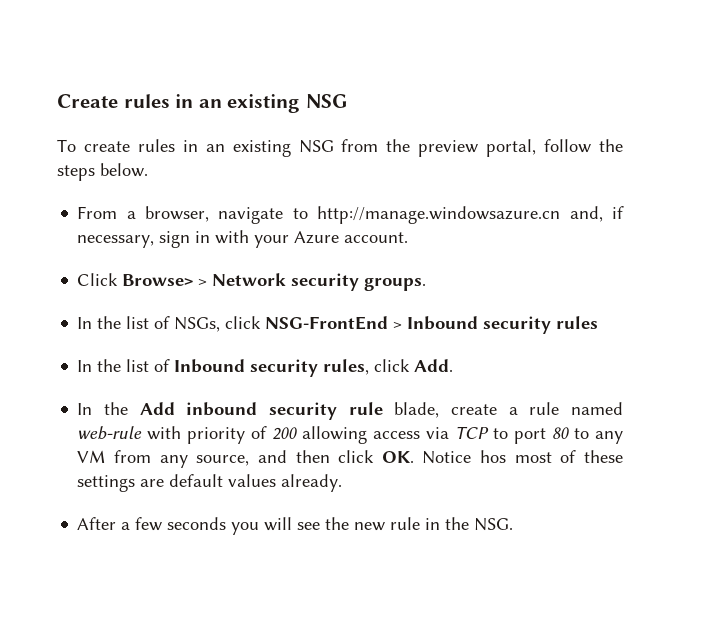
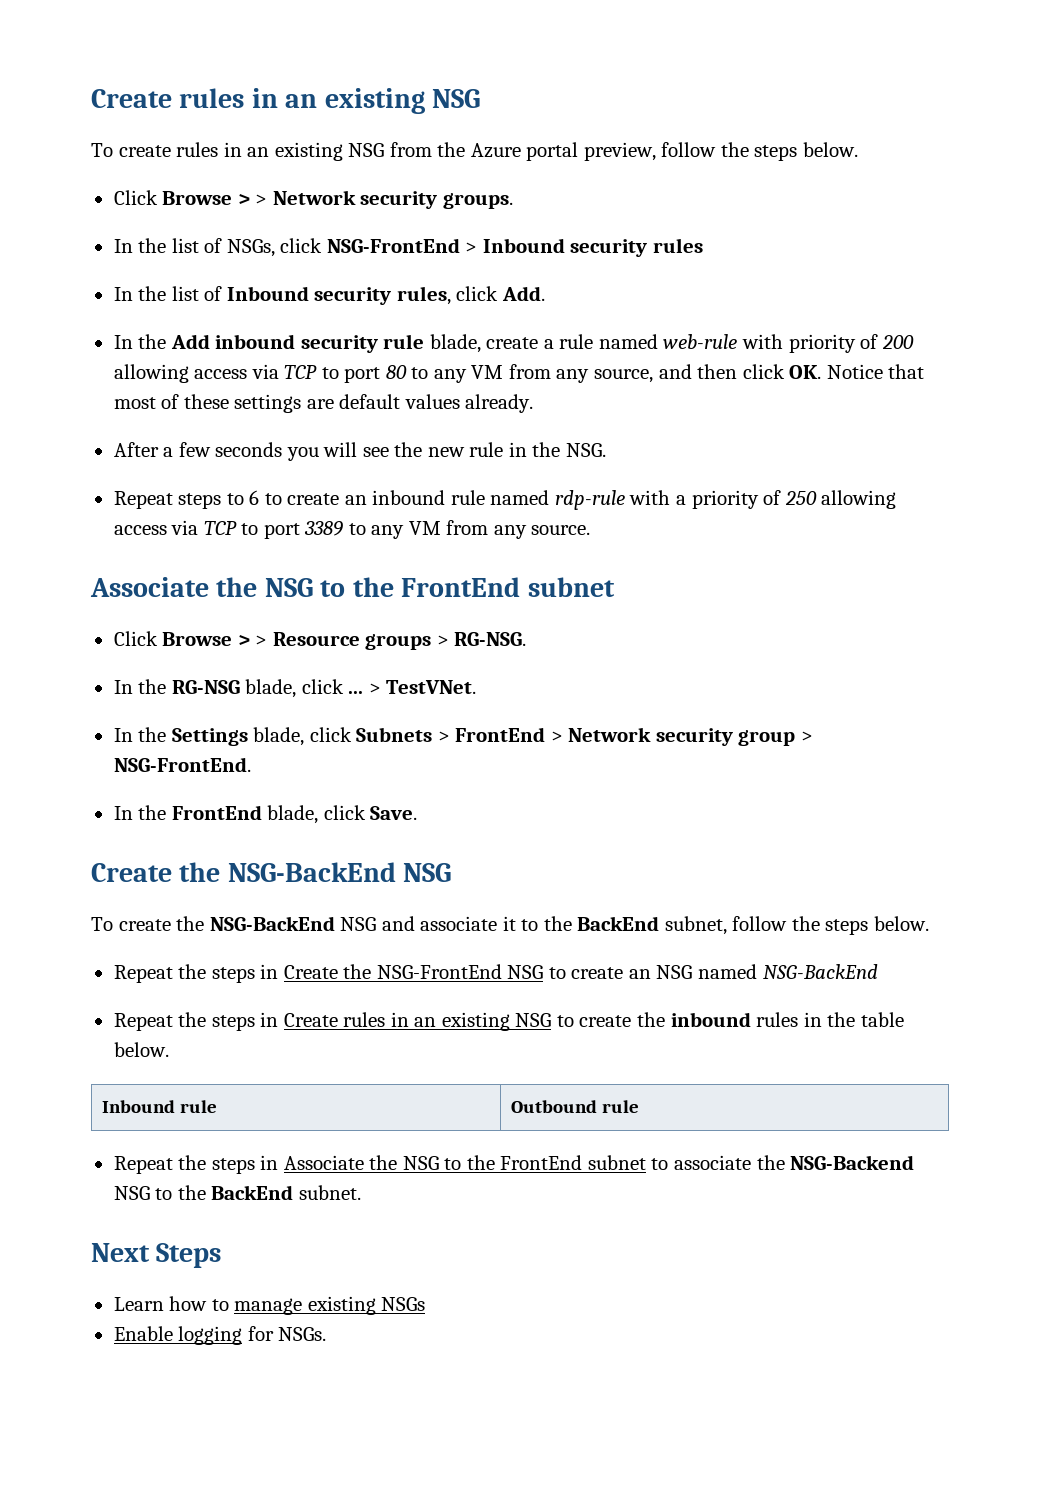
- To create rules in an existing NSG from the preview portal, follow the steps below.
- From a browser, navigate to http://manage.windowsazure.cn and, if necessary, sign in with your Azure account.
- Click Browse> > Network security groups.
+ To create rules in an existing NSG from the Azure portal preview, follow the steps below.
+ Click Browse > > Network security groups.
- In the Add inbound security rule blade, create a rule named web-rule with priority of 200 allowing access via TCP to port 80 to any VM from any source, and then click OK. Notice hos most of these settings are default values already.
+ In the Add inbound security rule blade, create a rule named web-rule with priority of 200 allowing access via TCP to port 80 to any VM from any source, and then click OK. Notice that most of these settings are default values already.
+ Repeat steps to 6 to create an inbound rule named rdp-rule with a priority of 250 allowing access via TCP to port 3389 to any VM from any source.
+ Associate the NSG to the FrontEnd subnet
+ Click Browse > > Resource groups > RG-NSG.
+ In the RG-NSG blade, click ... > TestVNet.
+ In the Settings blade, click Subnets > FrontEnd > Network security group > NSG-FrontEnd.
+ In the FrontEnd blade, click Save.
+ Create the NSG-BackEnd NSG
+ To create the NSG-BackEnd NSG and associate it to the BackEnd subnet, follow the steps below.
+ Repeat the steps in Create the NSG-FrontEnd NSG to create an NSG named NSG-BackEnd
+ Repeat the steps in Create rules in an existing NSG to create the inbound rules in the table below.
+ Inbound rule | Outbound rule
+ Repeat the steps in Associate the NSG to the FrontEnd subnet to associate the NSG-Backend NSG to the BackEnd subnet.
+ Next Steps
+ Learn how to manage existing NSGs
+ Enable logging for NSGs.

